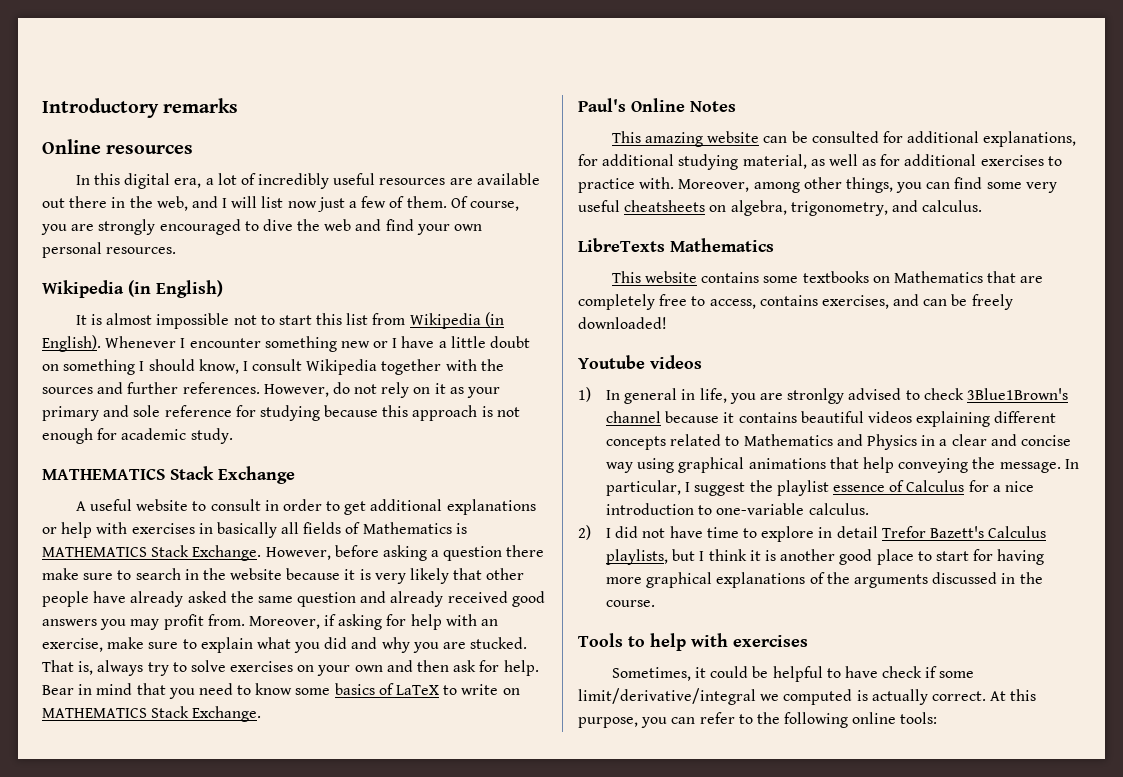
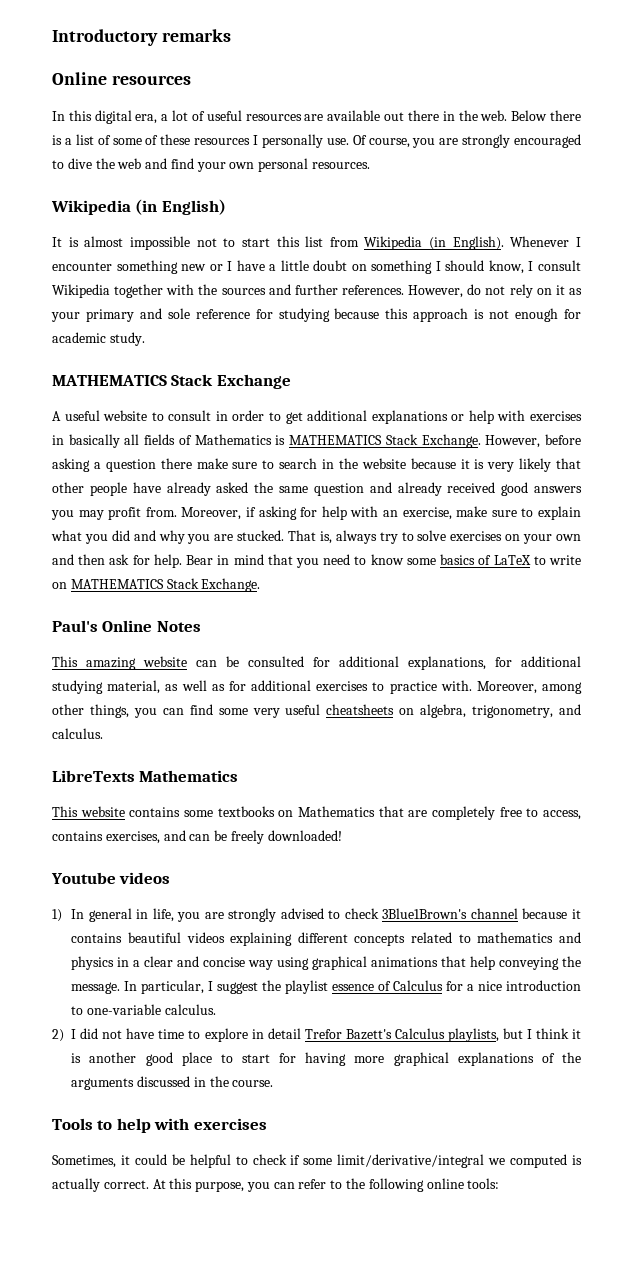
- In this digital era, a lot of incredibly useful resources are available out there in the web, and I will list now just a few of them.
+ In this digital era, a lot of useful resources are available out there in the web. Below there is a list of some of these resources I personally use.
- 1) In general in life, you are stronlgy advised to check 3Blue1Brown's channel because it contains beautiful videos explaining different concepts related to Mathematics and Physics in a clear and concise way using graphical animations that help conveying the message.
+ 1) In general in life, you are strongly advised to check 3Blue1Brown's channel because it contains beautiful videos explaining different concepts related to mathematics and physics in a clear and concise way using graphical animations that help conveying the message.
- Sometimes, it could be helpful to have check if some limit/derivative/integral we computed is actually correct.
+ Sometimes, it could be helpful to check if some limit/derivative/integral we computed is actually correct.

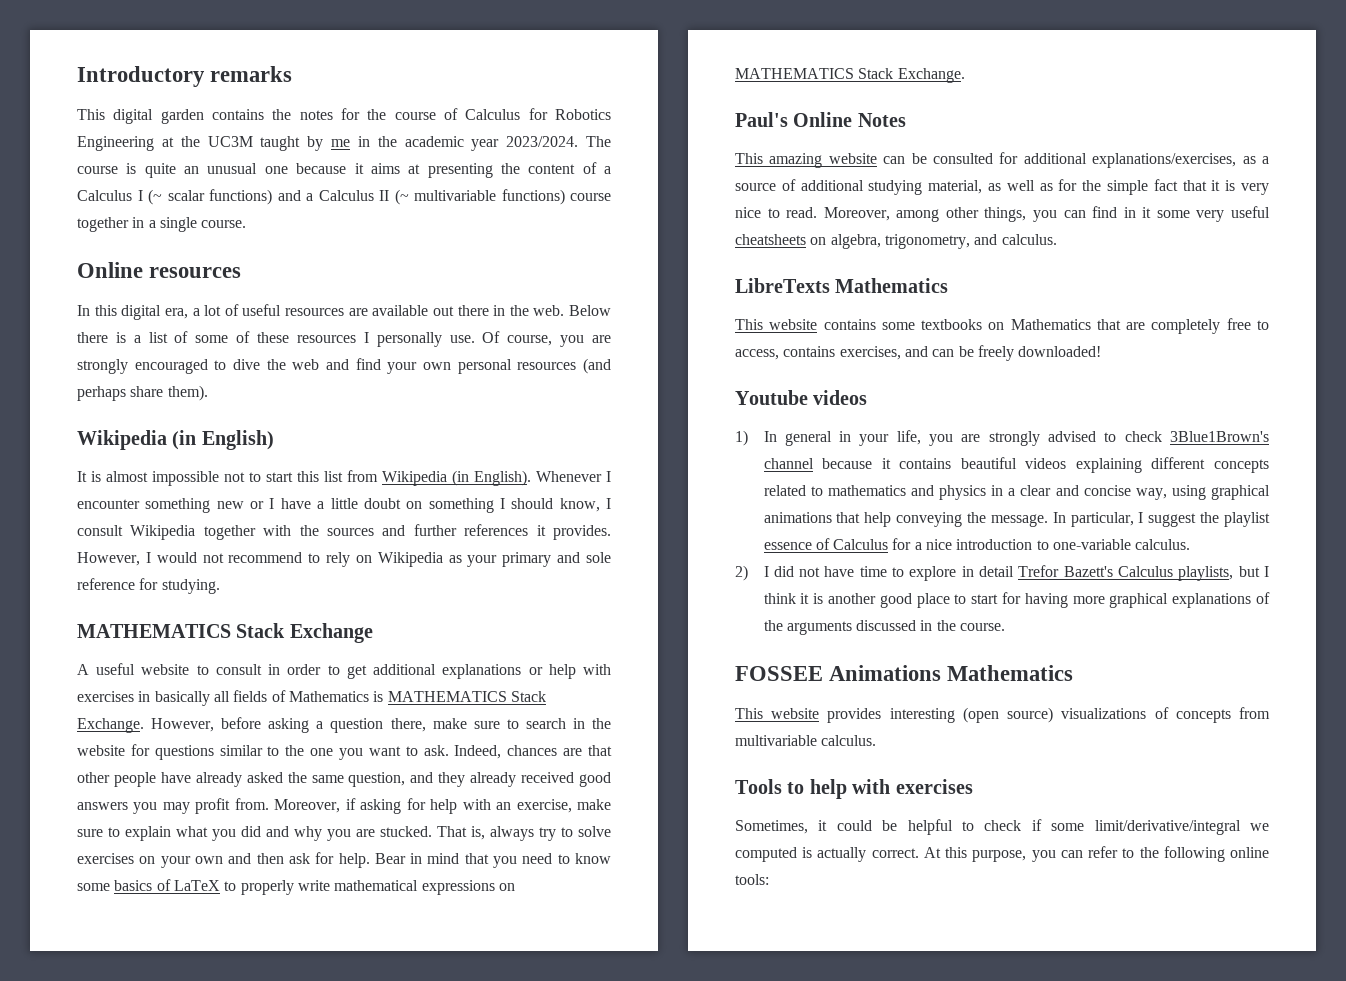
+ This digital garden contains the notes for the course of Calculus for Robotics Engineering at the UC3M taught by me in the academic year 2023/2024. The course is quite an unusual one because it aims at presenting the content of a Calculus I (~ scalar functions) and a Calculus II (~ multivariable functions) course together in a single course.
- Of course, you are strongly encouraged to dive the web and find your own personal resources.
+ Of course, you are strongly encouraged to dive the web and find your own personal resources (and perhaps share them).
- Whenever I encounter something new or I have a little doubt on something I should know, I consult Wikipedia together with the sources and further references. However, do not rely on it as your primary and sole reference for studying because this approach is not enough for academic study.
+ Whenever I encounter something new or I have a little doubt on something I should know, I consult Wikipedia together with the sources and further references it provides. However, I would not recommend to rely on Wikipedia as your primary and sole reference for studying.
- However, before asking a question there make sure to search in the website because it is very likely that other people have already asked the same question and already received good answers you may profit from.
+ However, before asking a question there, make sure to search in the website for questions similar to the one you want to ask. Indeed, chances are that other people have already asked the same question, and they already received good answers you may profit from.
- Bear in mind that you need to know some basics of LaTeX to write on MATHEMATICS Stack Exchange.
+ Bear in mind that you need to know some basics of LaTeX to properly write mathematical expressions on MATHEMATICS Stack Exchange.
- This amazing website can be consulted for additional explanations, for additional studying material, as well as for additional exercises to practice with.
+ This amazing website can be consulted for additional explanations/exercises, as a source of additional studying material, as well as for the simple fact that it is very nice to read.
- Moreover, among other things, you can find some very useful cheatsheets on algebra, trigonometry, and calculus.
+ Moreover, among other things, you can find in it some very useful cheatsheets on algebra, trigonometry, and calculus.
- 1) In general in life, you are strongly advised to check 3Blue1Brown's channel because it contains beautiful videos explaining different concepts related to mathematics and physics in a clear and concise way using graphical animations that help conveying the message.
+ 1) In general in your life, you are strongly advised to check 3Blue1Brown's channel because it contains beautiful videos explaining different concepts related to mathematics and physics in a clear and concise way, using graphical animations that help conveying the message.
+ FOSSEE Animations Mathematics
+ This website provides interesting (open source) visualizations of concepts from multivariable calculus.

